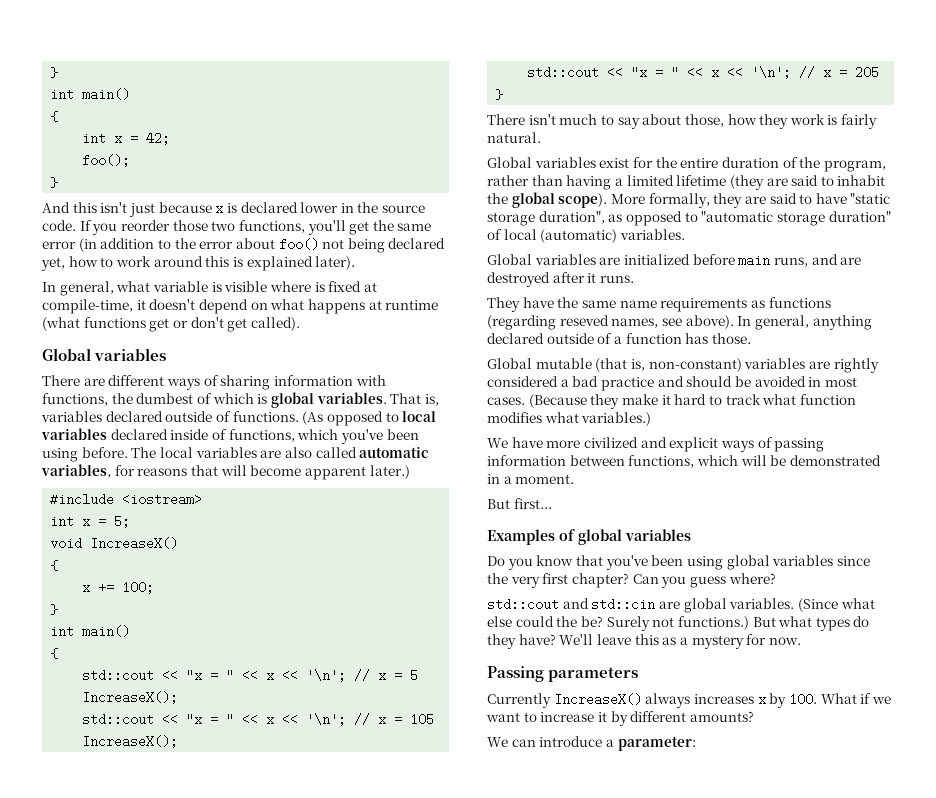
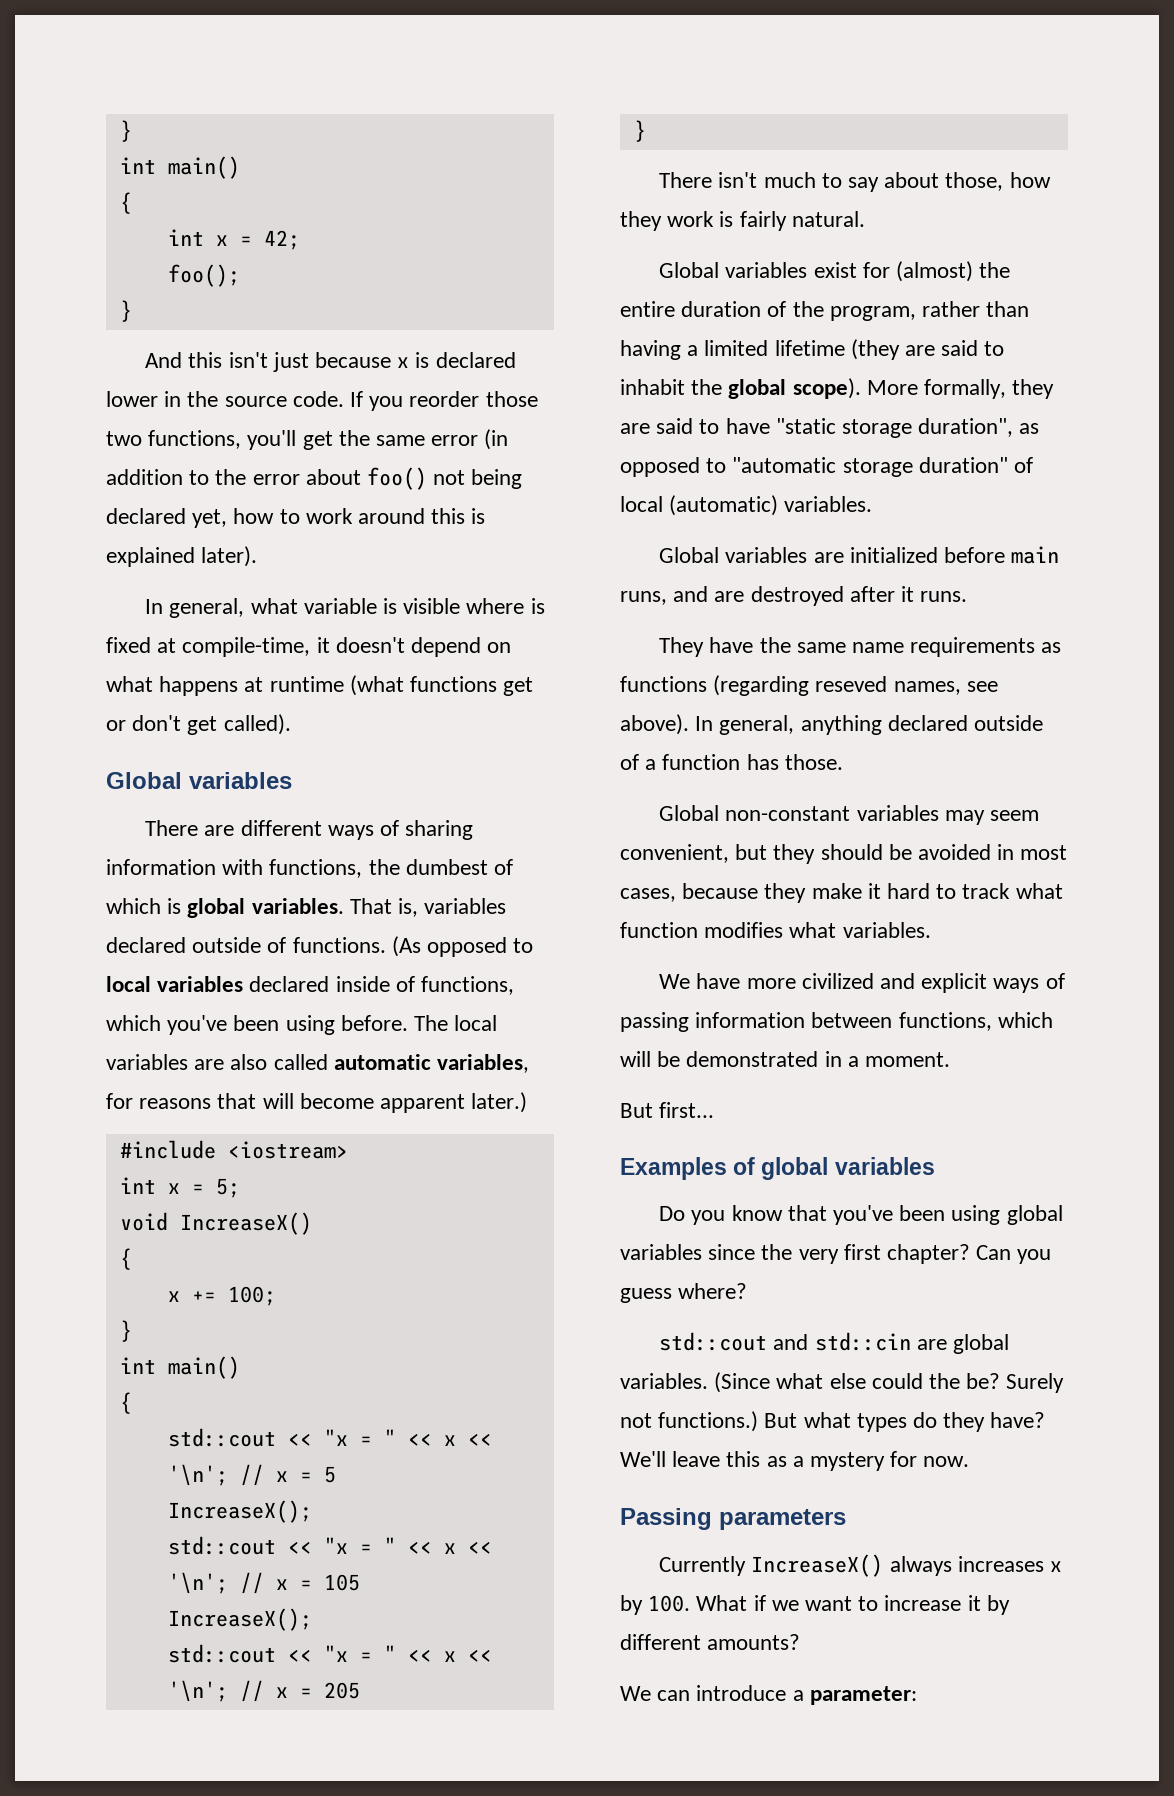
- Global variables exist for the entire duration of the program, rather than having a limited lifetime (they are said to inhabit the global scope).
+ Global variables exist for (almost) the entire duration of the program, rather than having a limited lifetime (they are said to inhabit the global scope).
- Global mutable (that is, non-constant) variables are rightly considered a bad practice and should be avoided in most cases. (Because they make it hard to track what function modifies what variables.)
+ Global non-constant variables may seem convenient, but they should be avoided in most cases, because they make it hard to track what function modifies what variables.

